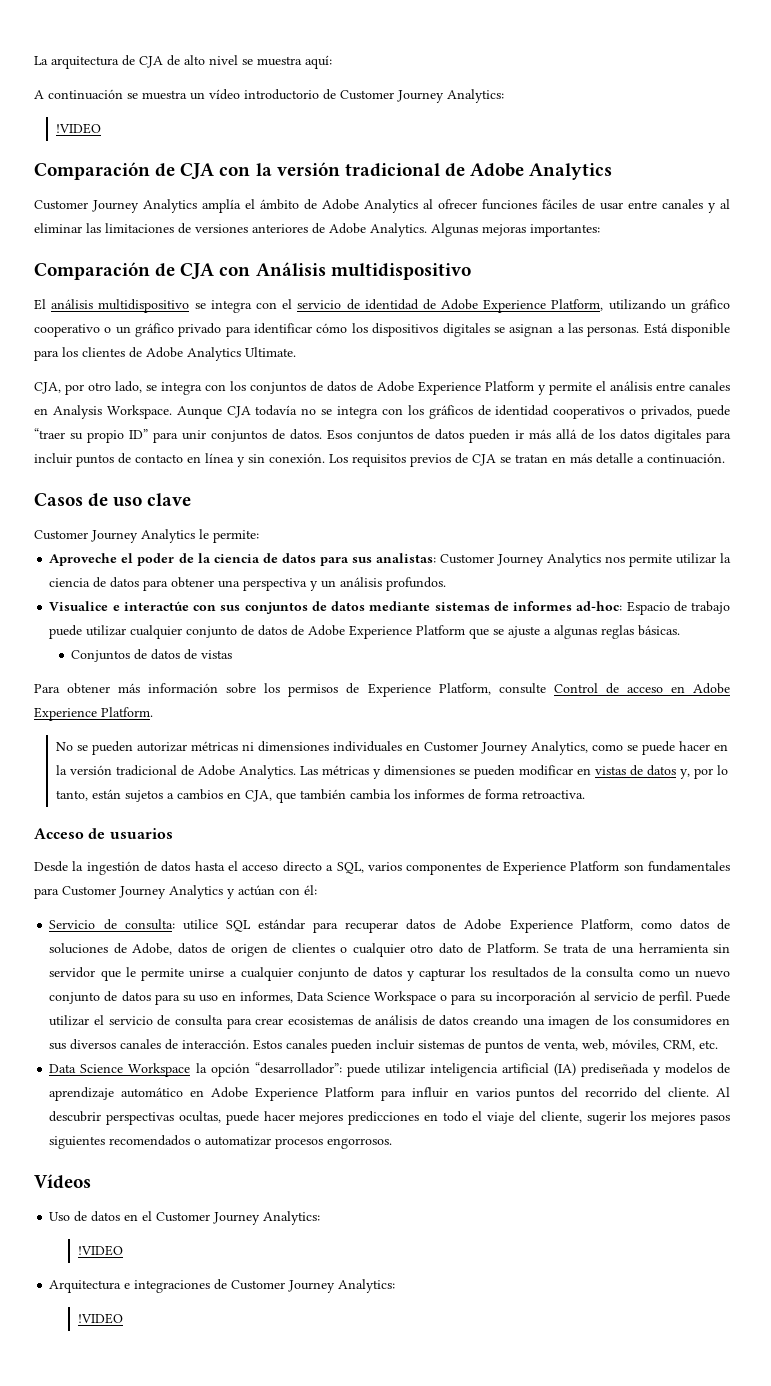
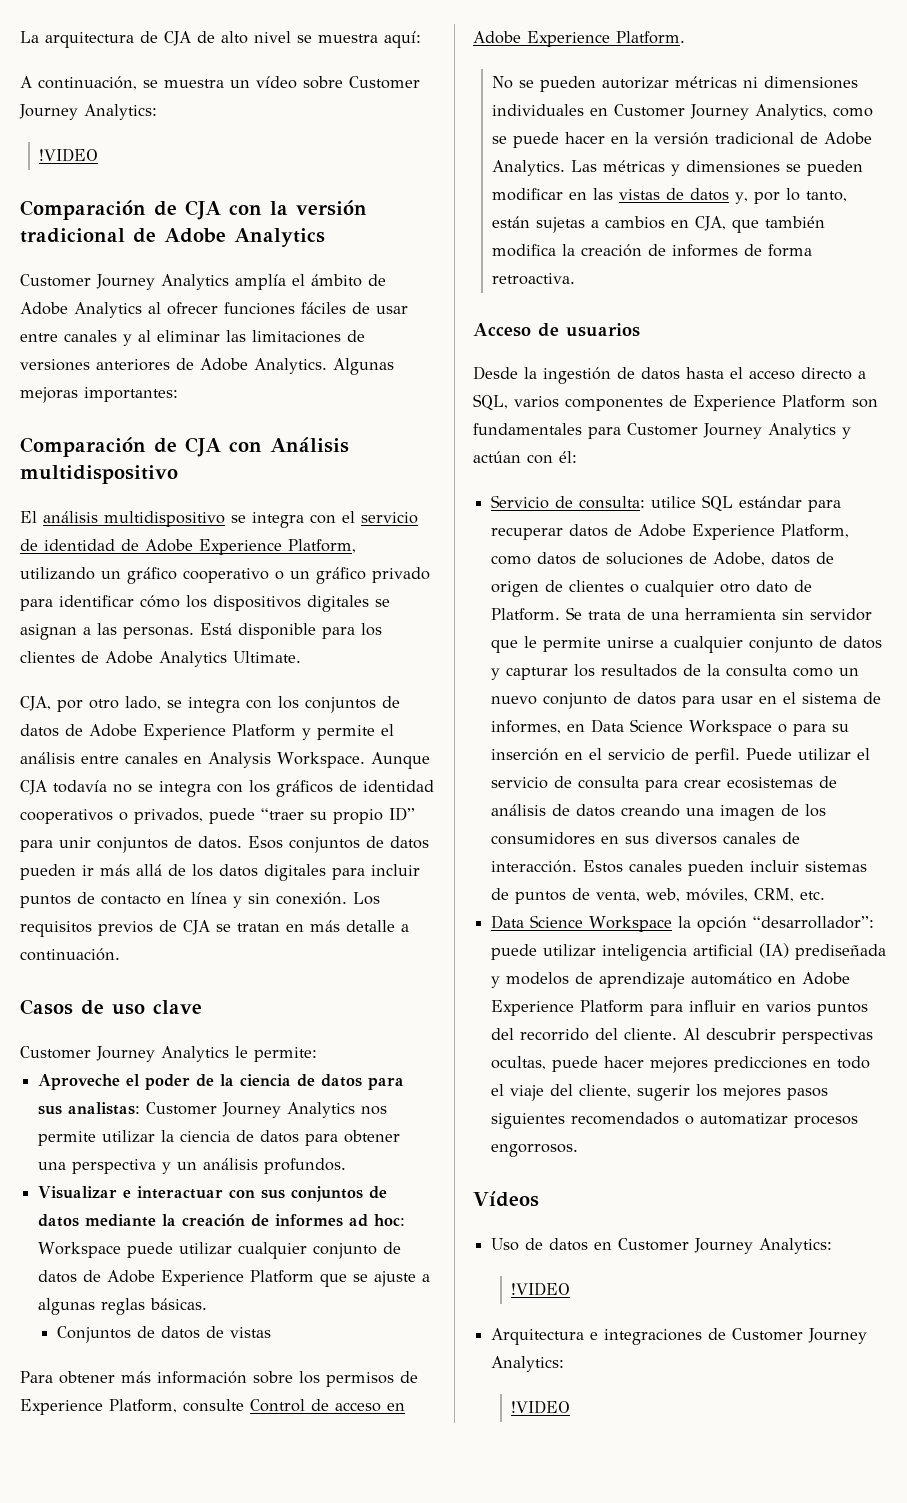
- A continuación se muestra un vídeo introductorio de Customer Journey Analytics:
+ A continuación, se muestra un vídeo sobre Customer Journey Analytics:
- Visualice e interactúe con sus conjuntos de datos mediante sistemas de informes ad-hoc: Espacio de trabajo puede utilizar cualquier conjunto de datos de Adobe Experience Platform que se ajuste a algunas reglas básicas.
+ Visualizar e interactuar con sus conjuntos de datos mediante la creación de informes ad hoc: Workspace puede utilizar cualquier conjunto de datos de Adobe Experience Platform que se ajuste a algunas reglas básicas.
- Las métricas y dimensiones se pueden modificar en vistas de datos y, por lo tanto, están sujetos a cambios en CJA, que también cambia los informes de forma retroactiva.
+ Las métricas y dimensiones se pueden modificar en las vistas de datos y, por lo tanto, están sujetas a cambios en CJA, que también modifica la creación de informes de forma retroactiva.
- Se trata de una herramienta sin servidor que le permite unirse a cualquier conjunto de datos y capturar los resultados de la consulta como un nuevo conjunto de datos para su uso en informes, Data Science Workspace o para su incorporación al servicio de perfil.
+ Se trata de una herramienta sin servidor que le permite unirse a cualquier conjunto de datos y capturar los resultados de la consulta como un nuevo conjunto de datos para usar en el sistema de informes, en Data Science Workspace o para su inserción en el servicio de perfil.
- Uso de datos en el Customer Journey Analytics:
+ Uso de datos en Customer Journey Analytics:

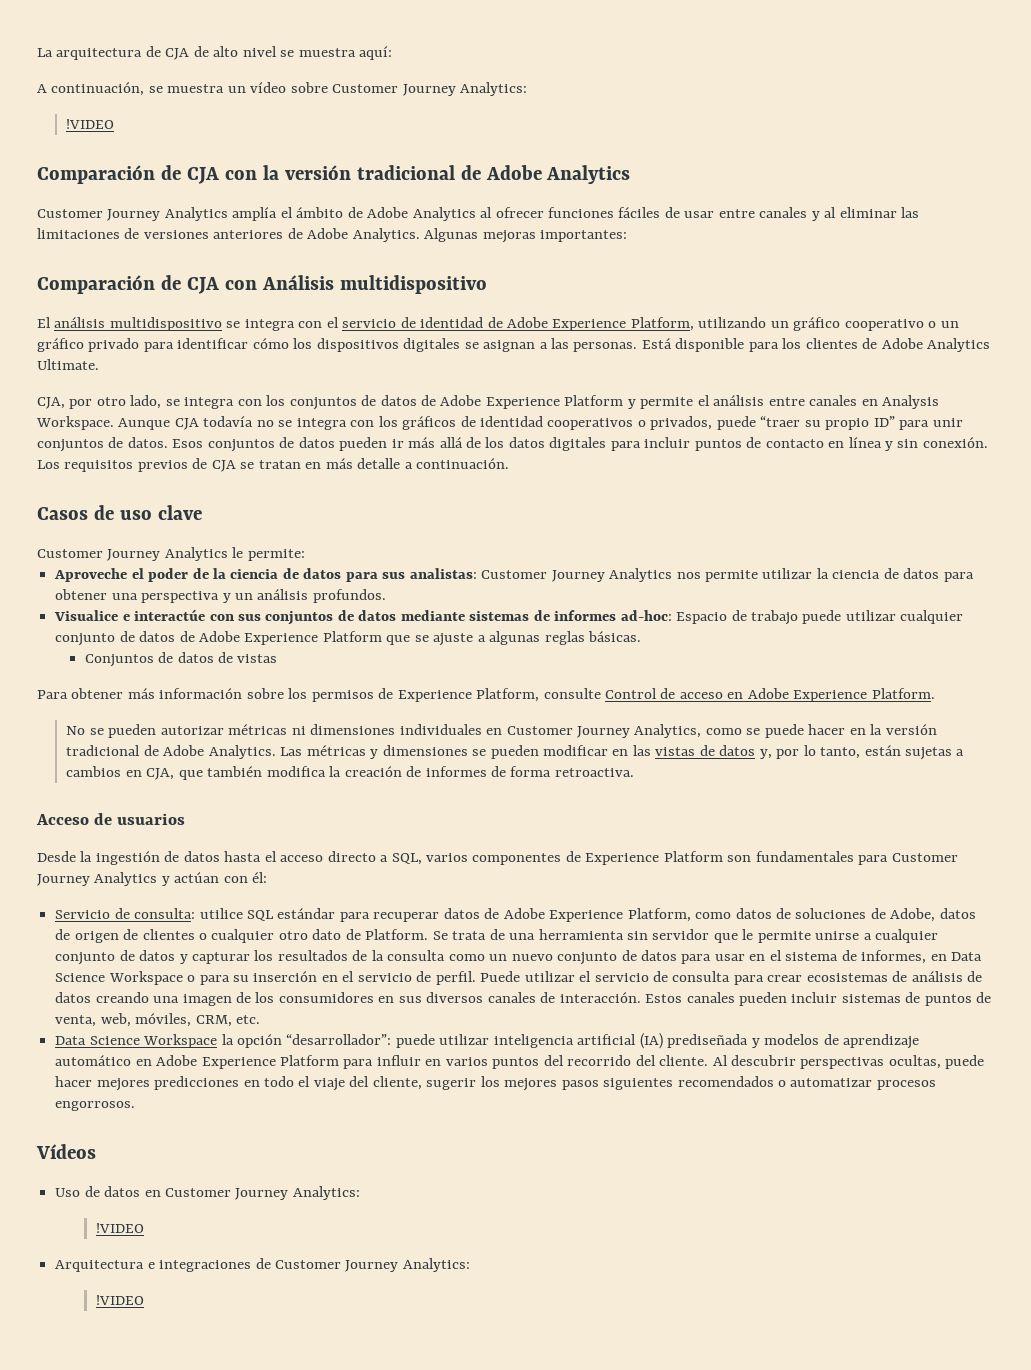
- Visualizar e interactuar con sus conjuntos de datos mediante la creación de informes ad hoc: Workspace puede utilizar cualquier conjunto de datos de Adobe Experience Platform que se ajuste a algunas reglas básicas.
+ Visualice e interactúe con sus conjuntos de datos mediante sistemas de informes ad-hoc: Espacio de trabajo puede utilizar cualquier conjunto de datos de Adobe Experience Platform que se ajuste a algunas reglas básicas.

